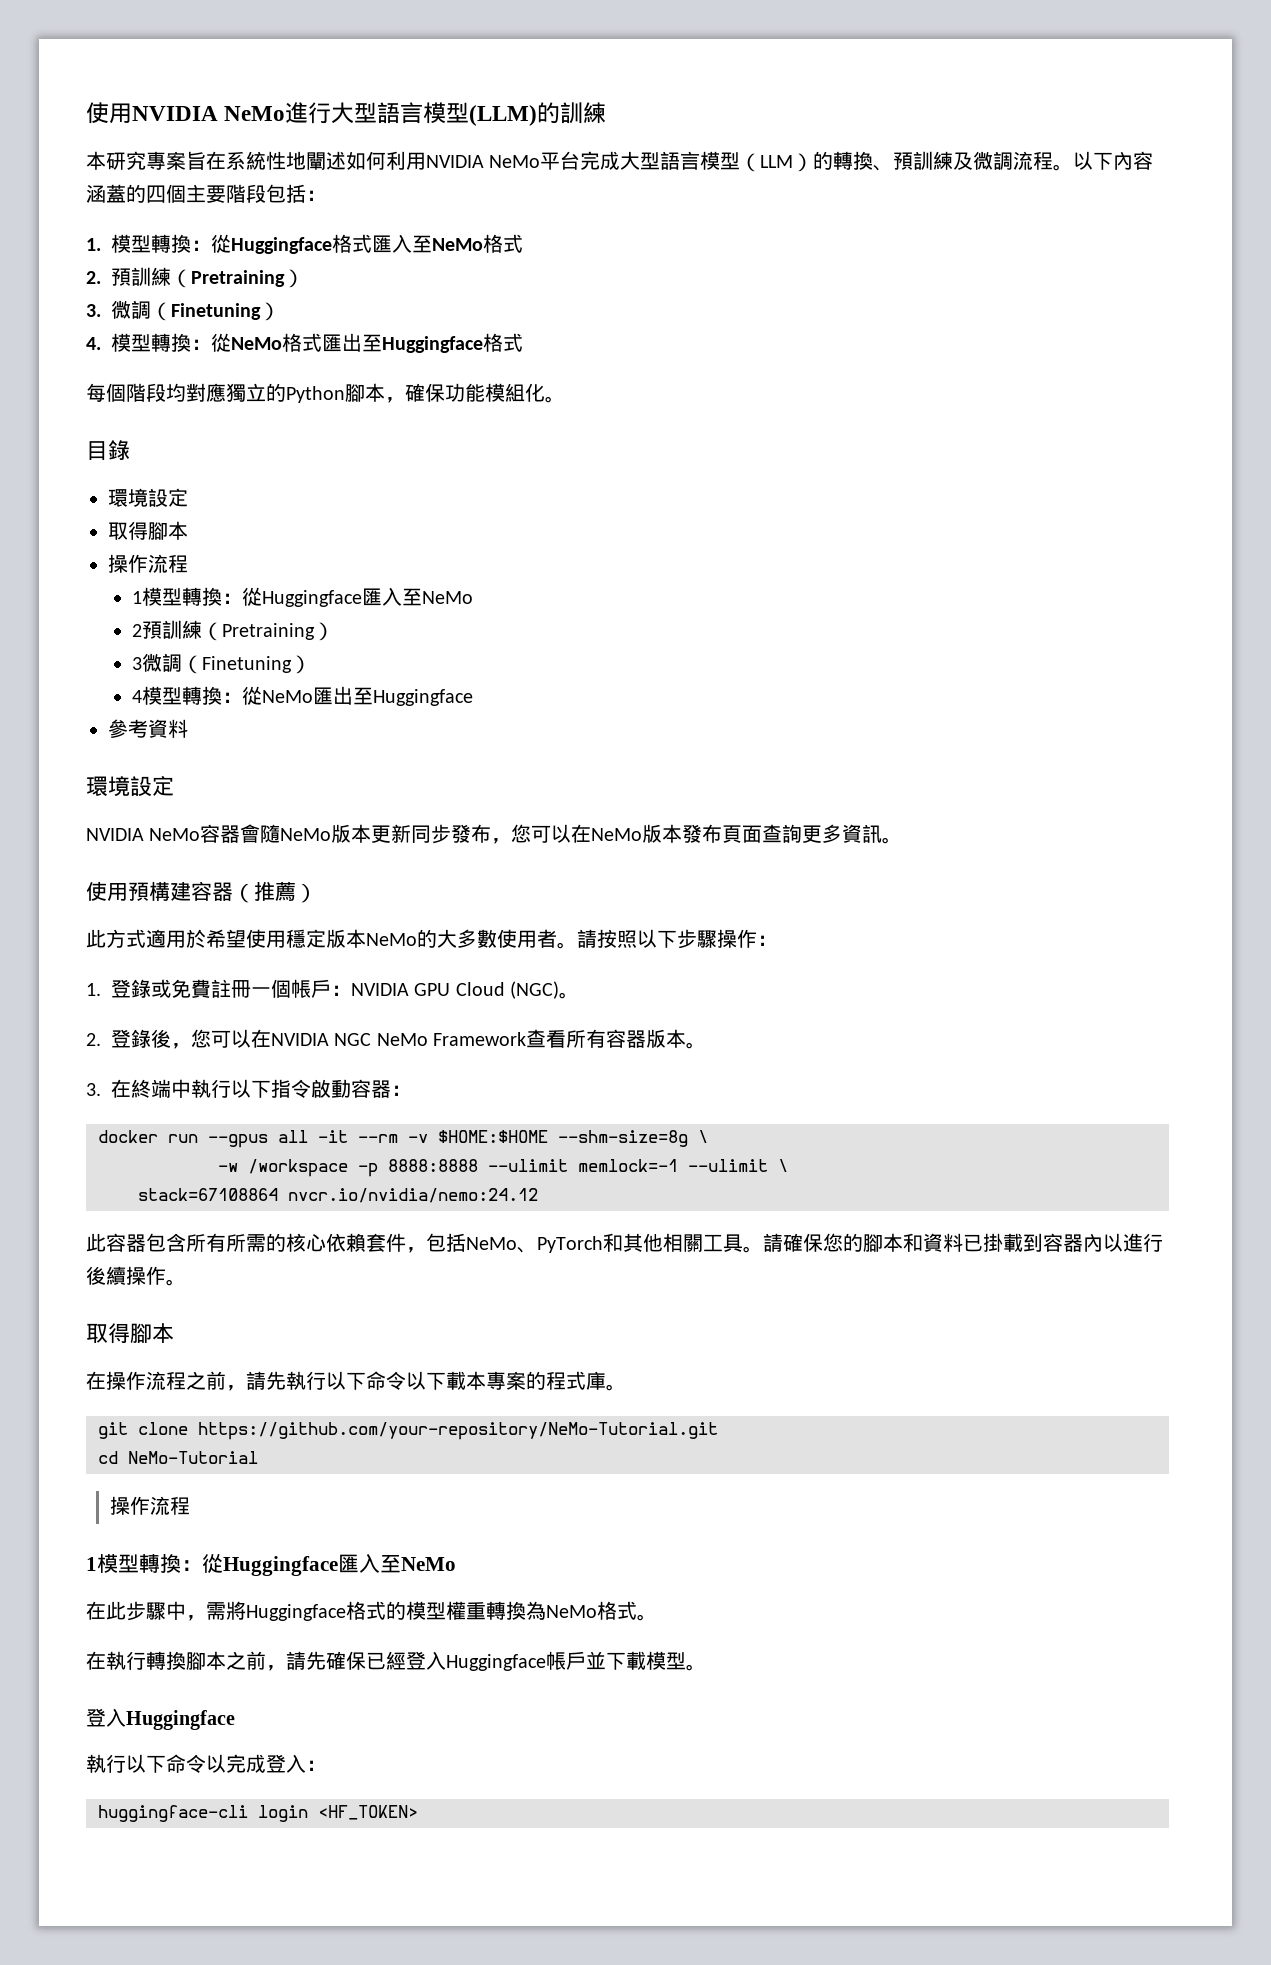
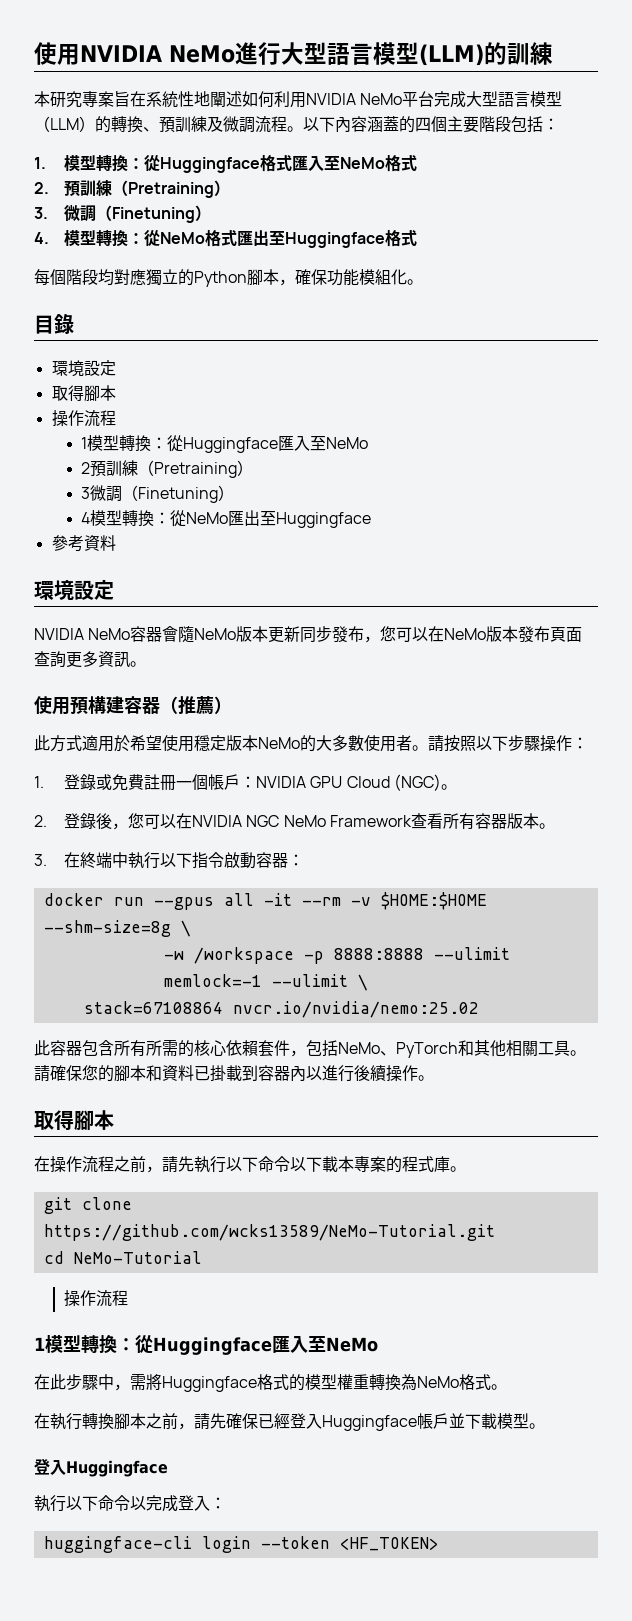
- stack=67108864 nvcr.io/nvidia/nemo:24.12
+ stack=67108864 nvcr.io/nvidia/nemo:25.02
- git clone https://github.com/your-repository/NeMo-Tutorial.git
+ git clone https://github.com/wcks13589/NeMo-Tutorial.git
- huggingface-cli login <HF_TOKEN>
+ huggingface-cli login --token <HF_TOKEN>

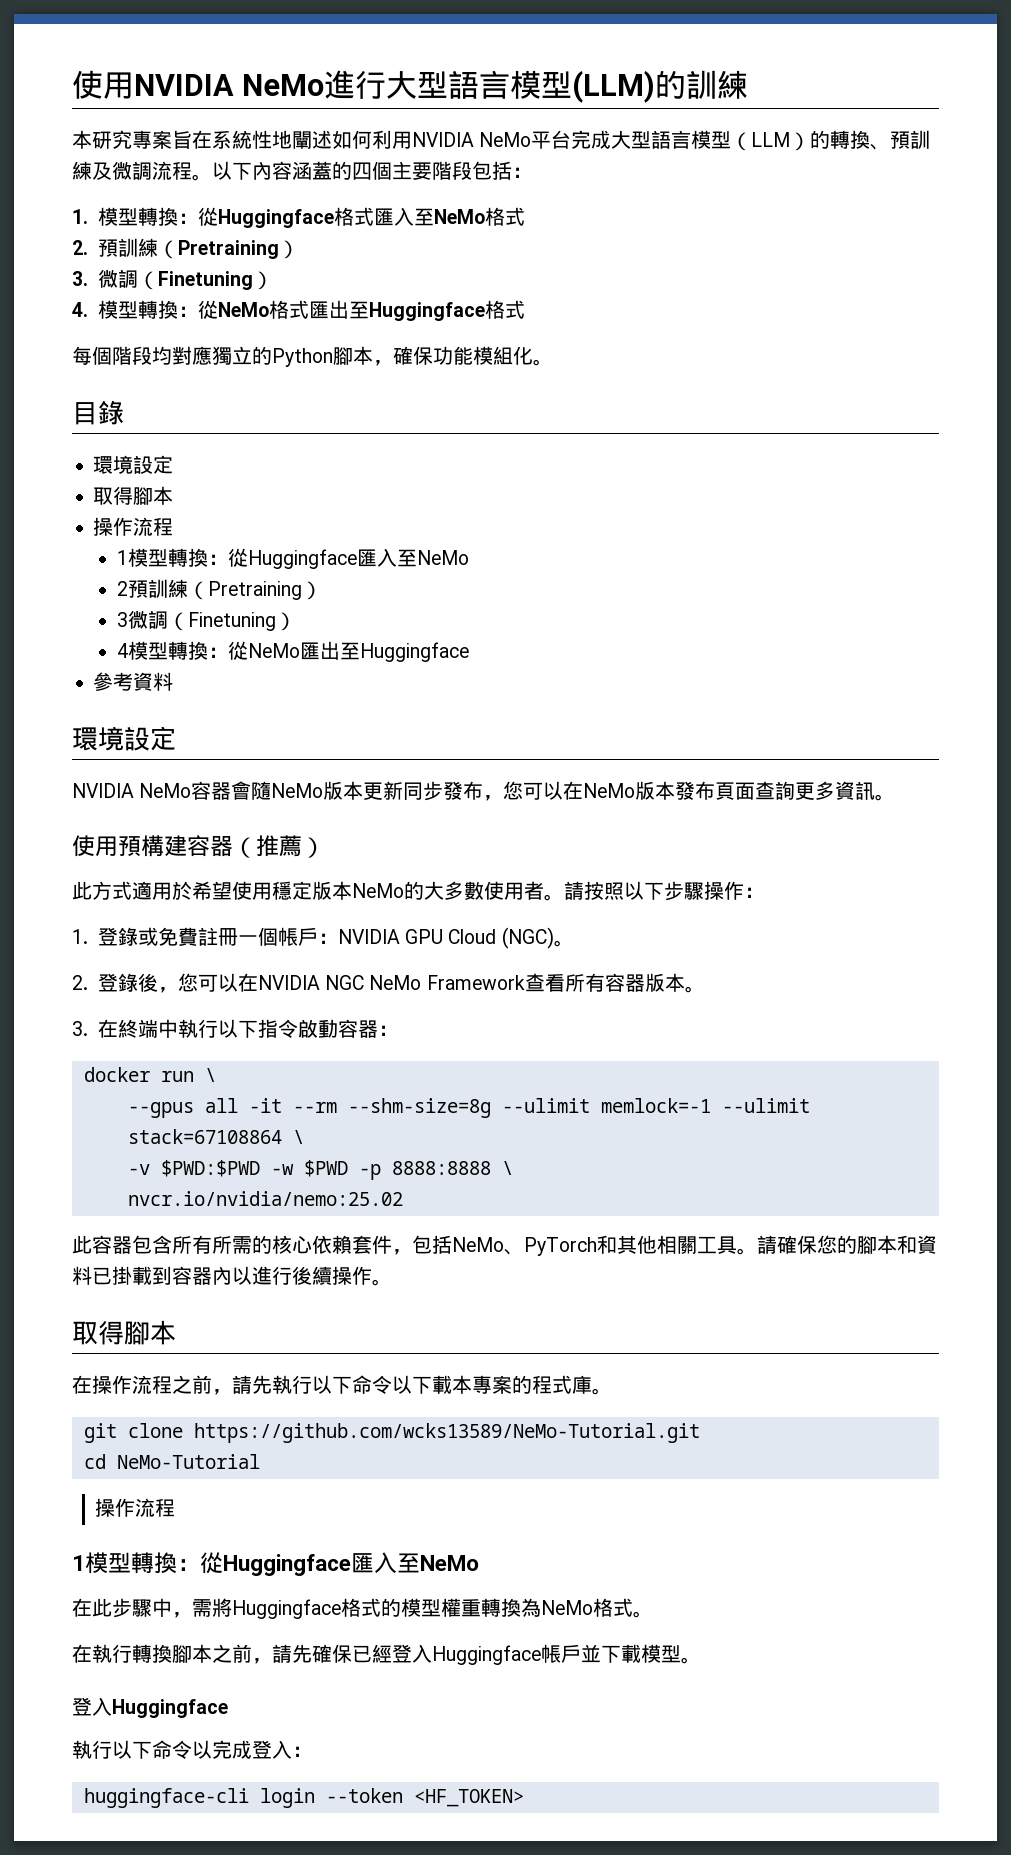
- docker run --gpus all -it --rm -v $HOME:$HOME --shm-size=8g \
- -w /workspace -p 8888:8888 --ulimit memlock=-1 --ulimit \
- stack=67108864 nvcr.io/nvidia/nemo:25.02
+ docker run \
+ --gpus all -it --rm --shm-size=8g --ulimit memlock=-1 --ulimit stack=67108864 \
+ -v $PWD:$PWD -w $PWD -p 8888:8888 \
+ nvcr.io/nvidia/nemo:25.02

